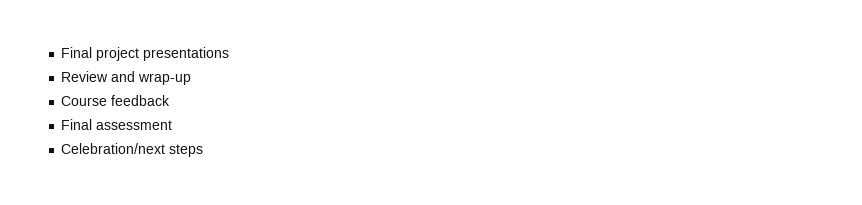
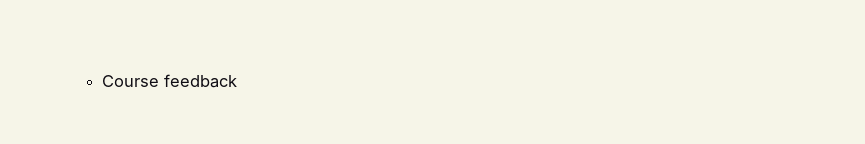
- Final project presentations
- Review and wrap-up
  Course feedback
- Final assessment
- Celebration/next steps

